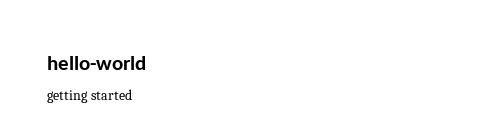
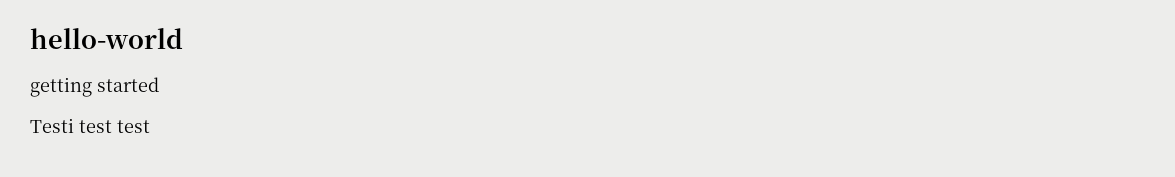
+ Testi test test

